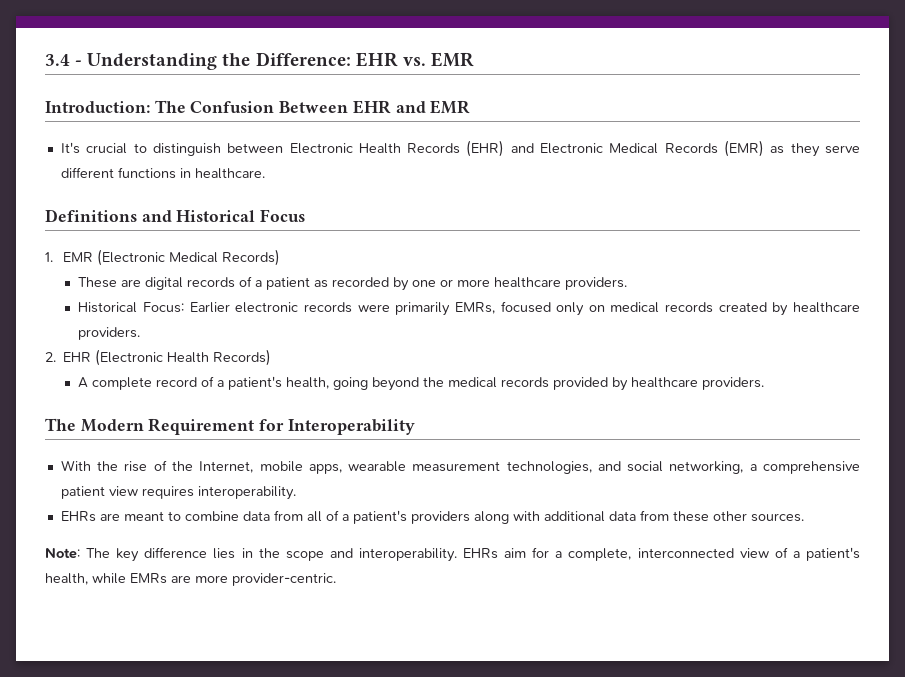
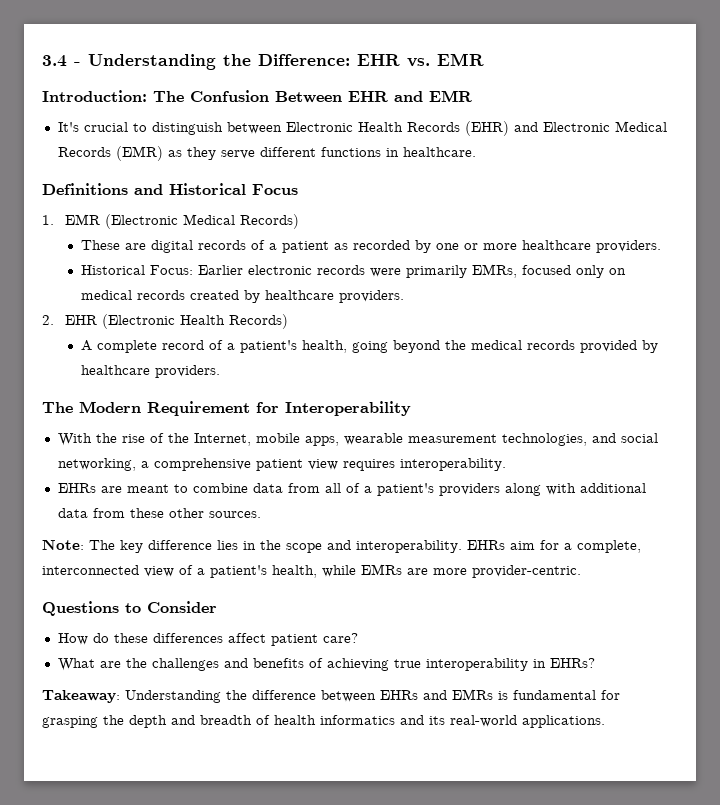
+ Questions to Consider
+ How do these differences affect patient care?
+ What are the challenges and benefits of achieving true interoperability in EHRs?
+ Takeaway: Understanding the difference between EHRs and EMRs is fundamental for grasping the depth and breadth of health informatics and its real-world applications.

